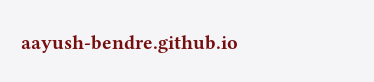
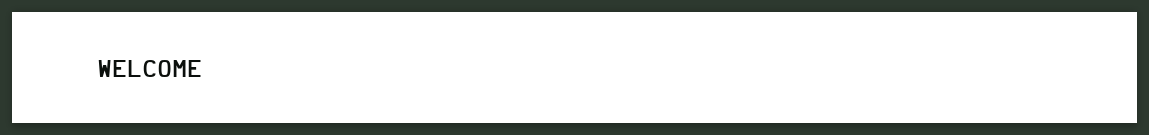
- aayush-bendre.github.io
+ WELCOME

